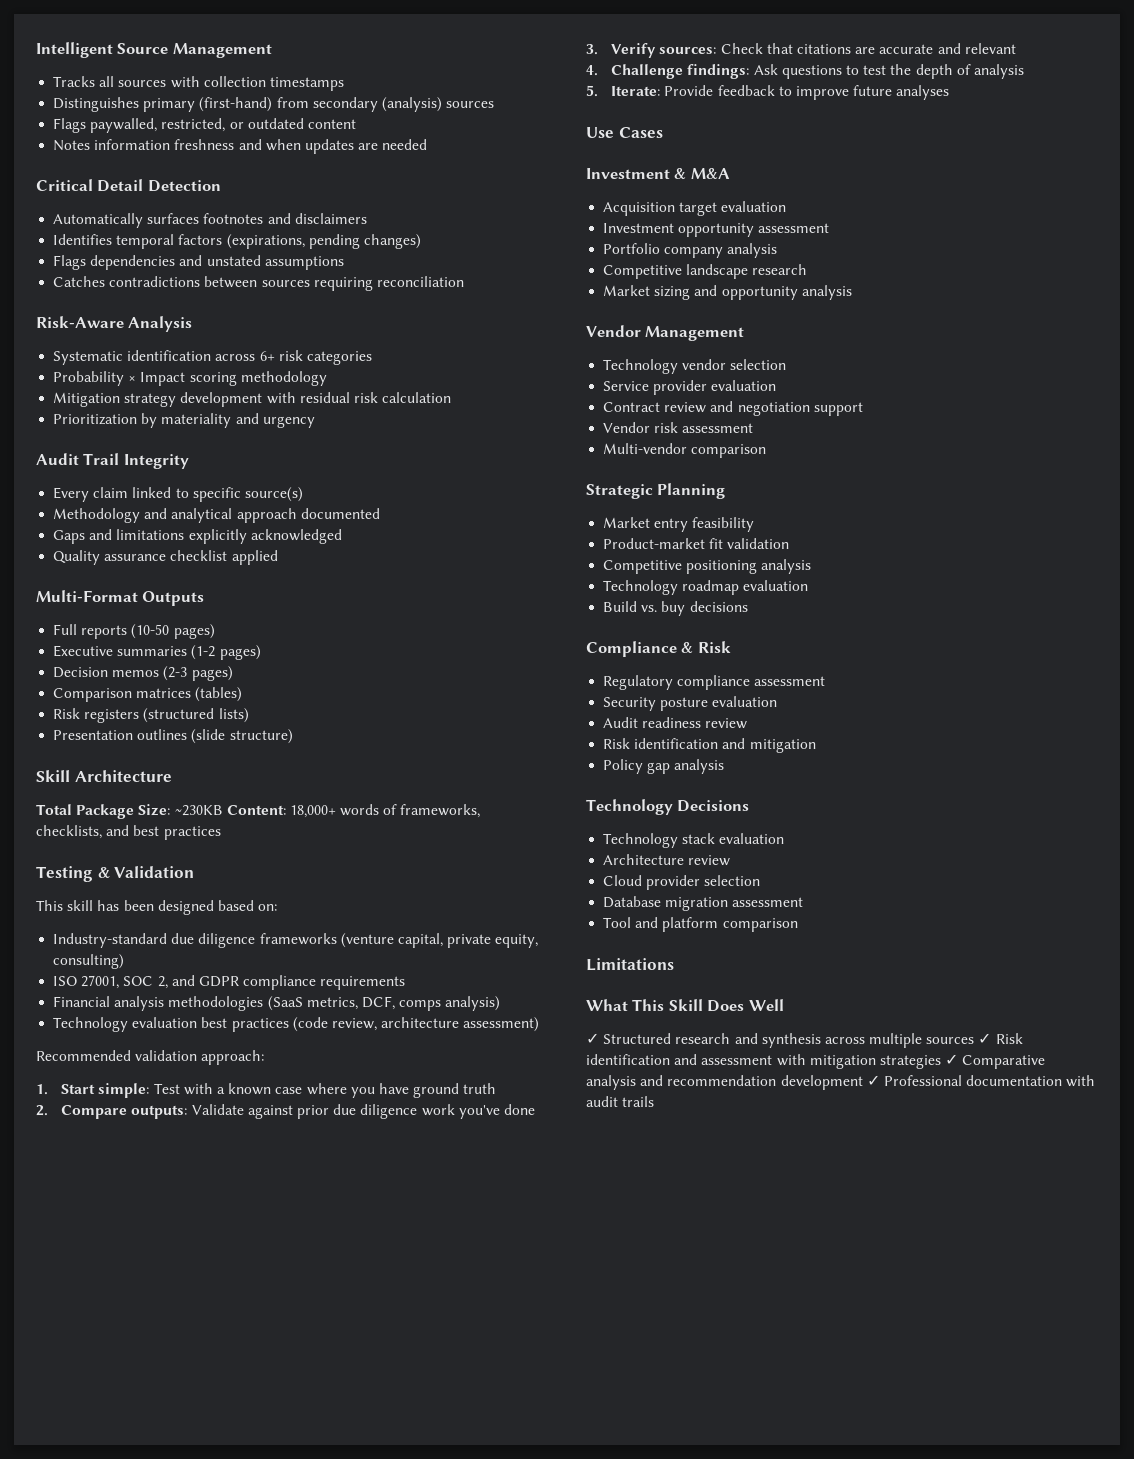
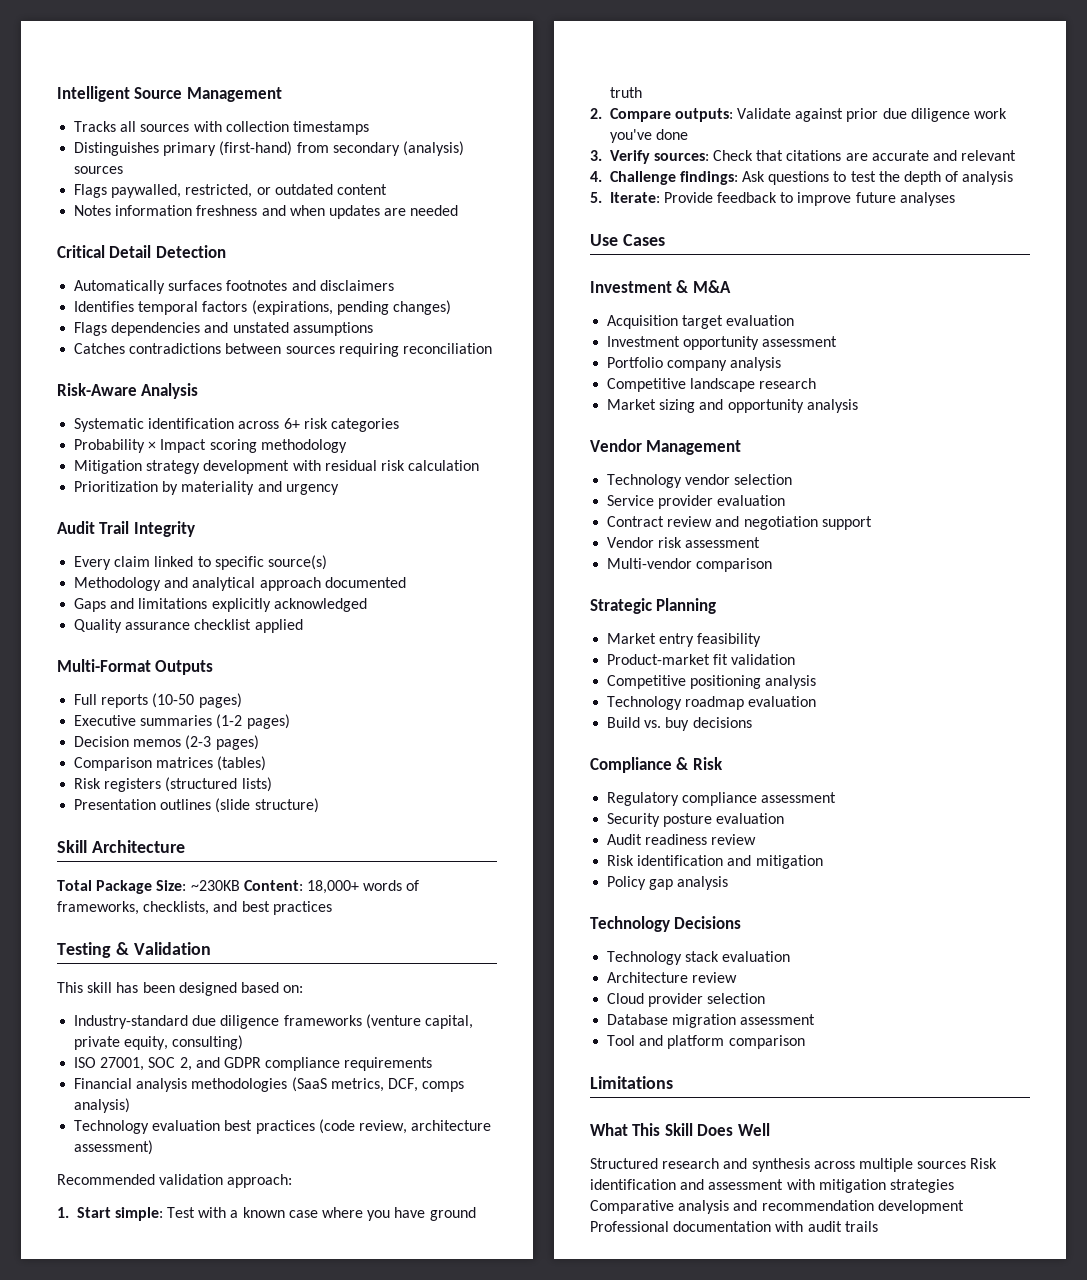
- ✓ Structured research and synthesis across multiple sources ✓ Risk identification and assessment with mitigation strategies ✓ Comparative analysis and recommendation development ✓ Professional documentation with audit trails
+ Structured research and synthesis across multiple sources Risk identification and assessment with mitigation strategies Comparative analysis and recommendation development Professional documentation with audit trails

